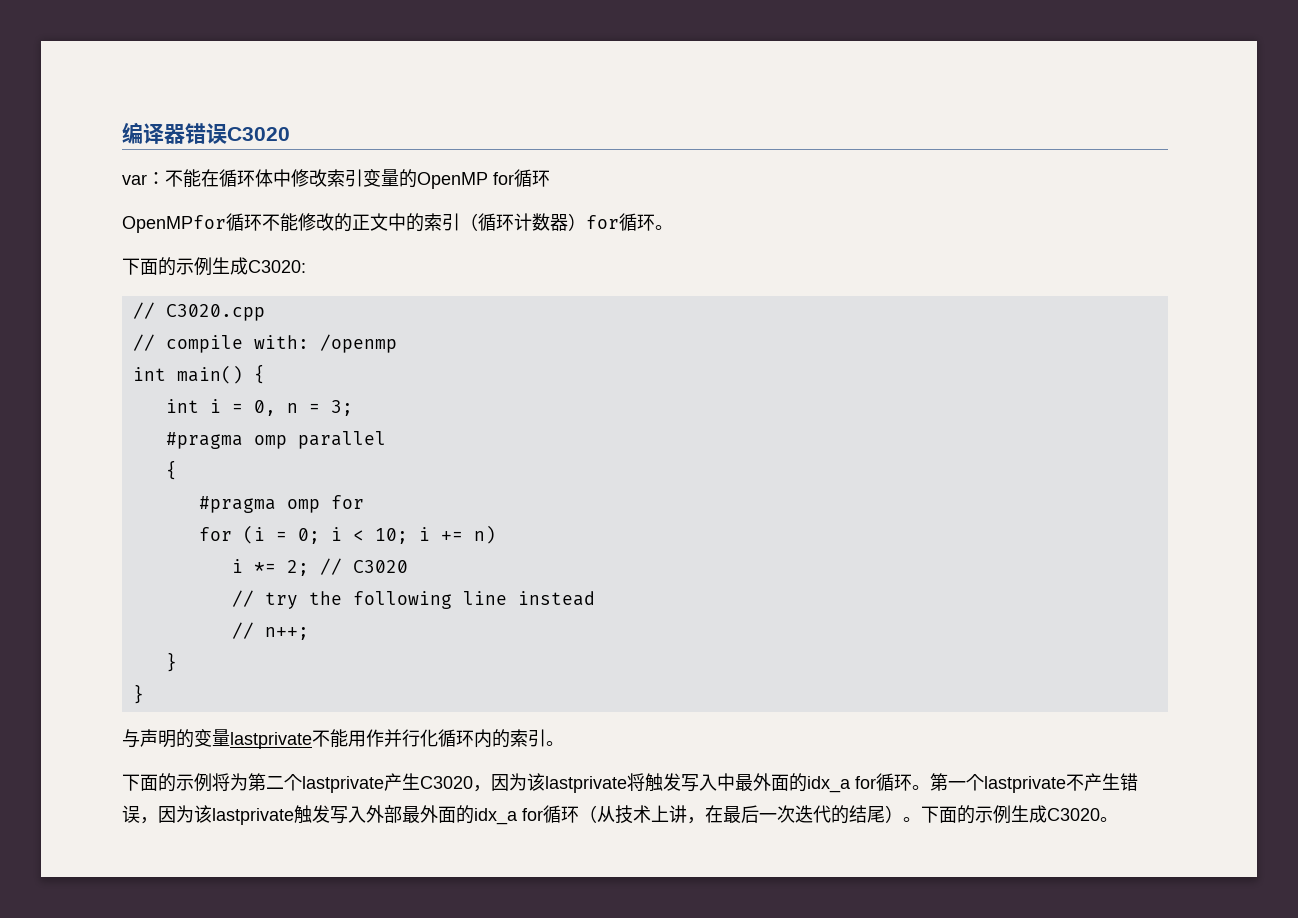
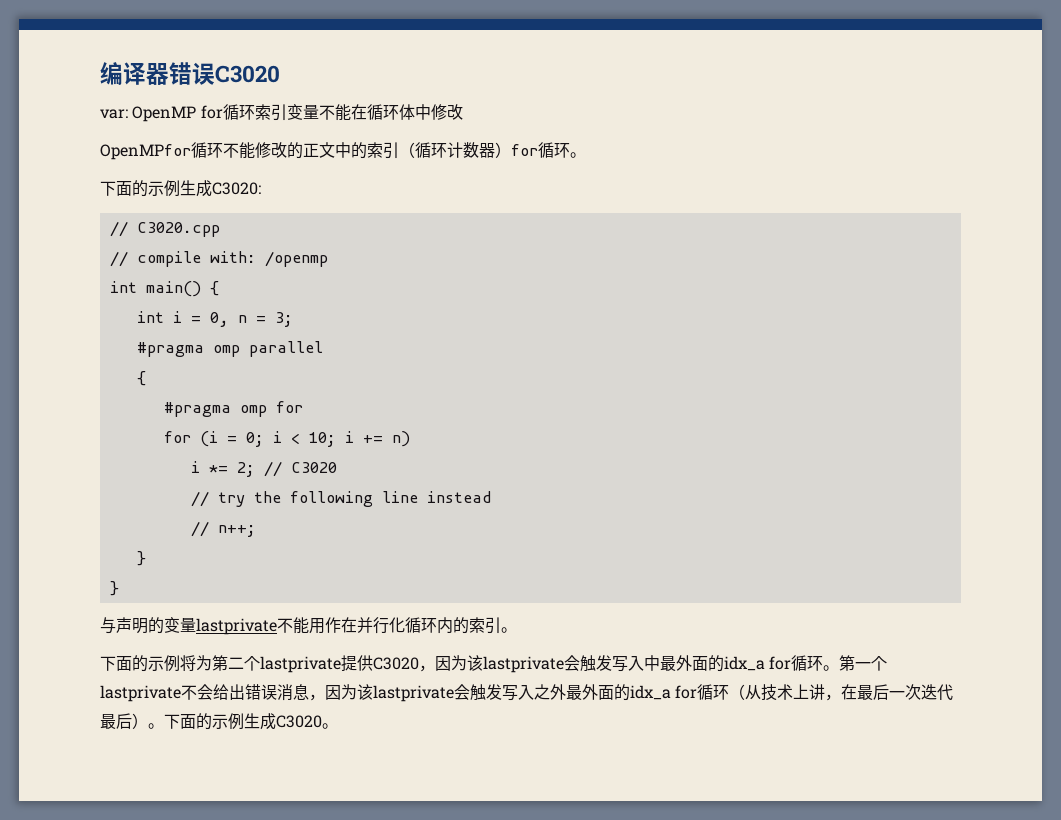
- var：不能在循环体中修改索引变量的OpenMP for循环
+ var: OpenMP for循环索引变量不能在循环体中修改
- 与声明的变量lastprivate不能用作并行化循环内的索引。
+ 与声明的变量lastprivate不能用作在并行化循环内的索引。
- 下面的示例将为第二个lastprivate产生C3020，因为该lastprivate将触发写入中最外面的idx_a for循环。
+ 下面的示例将为第二个lastprivate提供C3020，因为该lastprivate会触发写入中最外面的idx_a for循环。
- 第一个lastprivate不产生错误，因为该lastprivate触发写入外部最外面的idx_a for循环（从技术上讲，在最后一次迭代的结尾）。
+ 第一个lastprivate不会给出错误消息，因为该lastprivate会触发写入之外最外面的idx_a for循环（从技术上讲，在最后一次迭代最后）。

